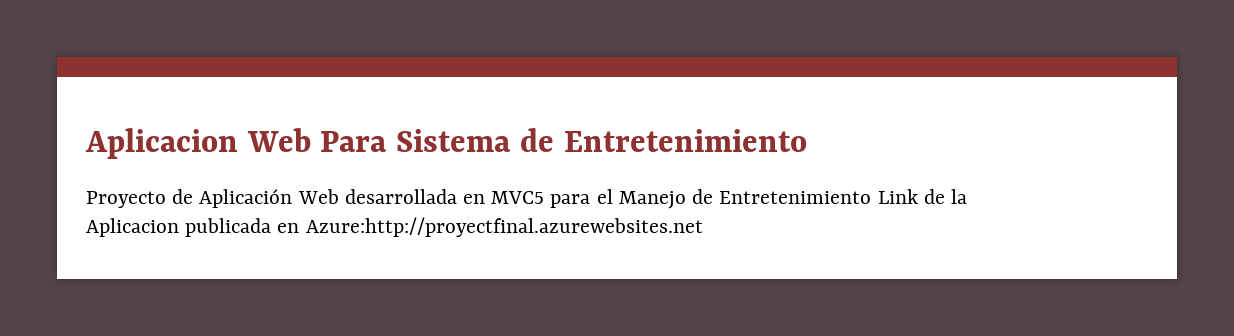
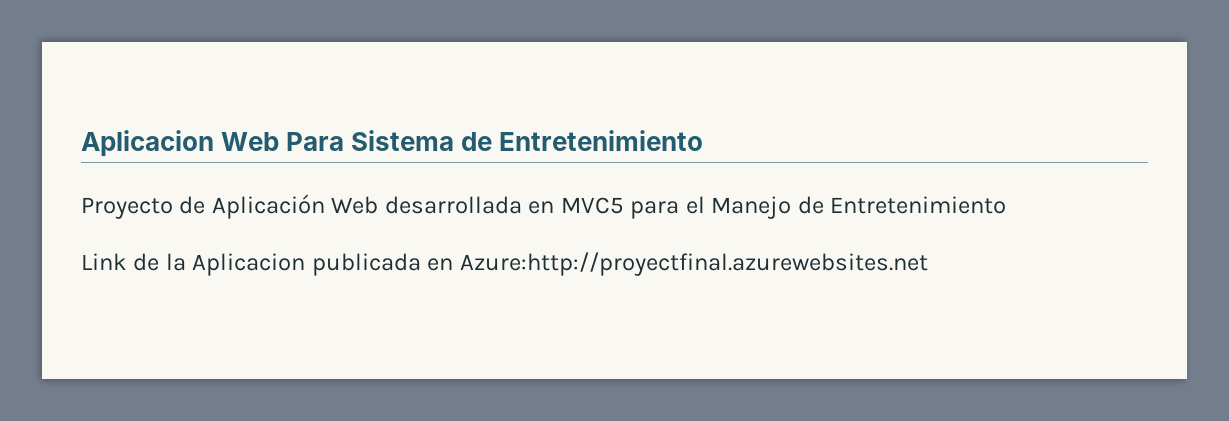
- Proyecto de Aplicación Web desarrollada en MVC5 para el Manejo de Entretenimiento Link de la Aplicacion publicada en Azure:http://proyectfinal.azurewebsites.net
+ Proyecto de Aplicación Web desarrollada en MVC5 para el Manejo de Entretenimiento
+ Link de la Aplicacion publicada en Azure:http://proyectfinal.azurewebsites.net

